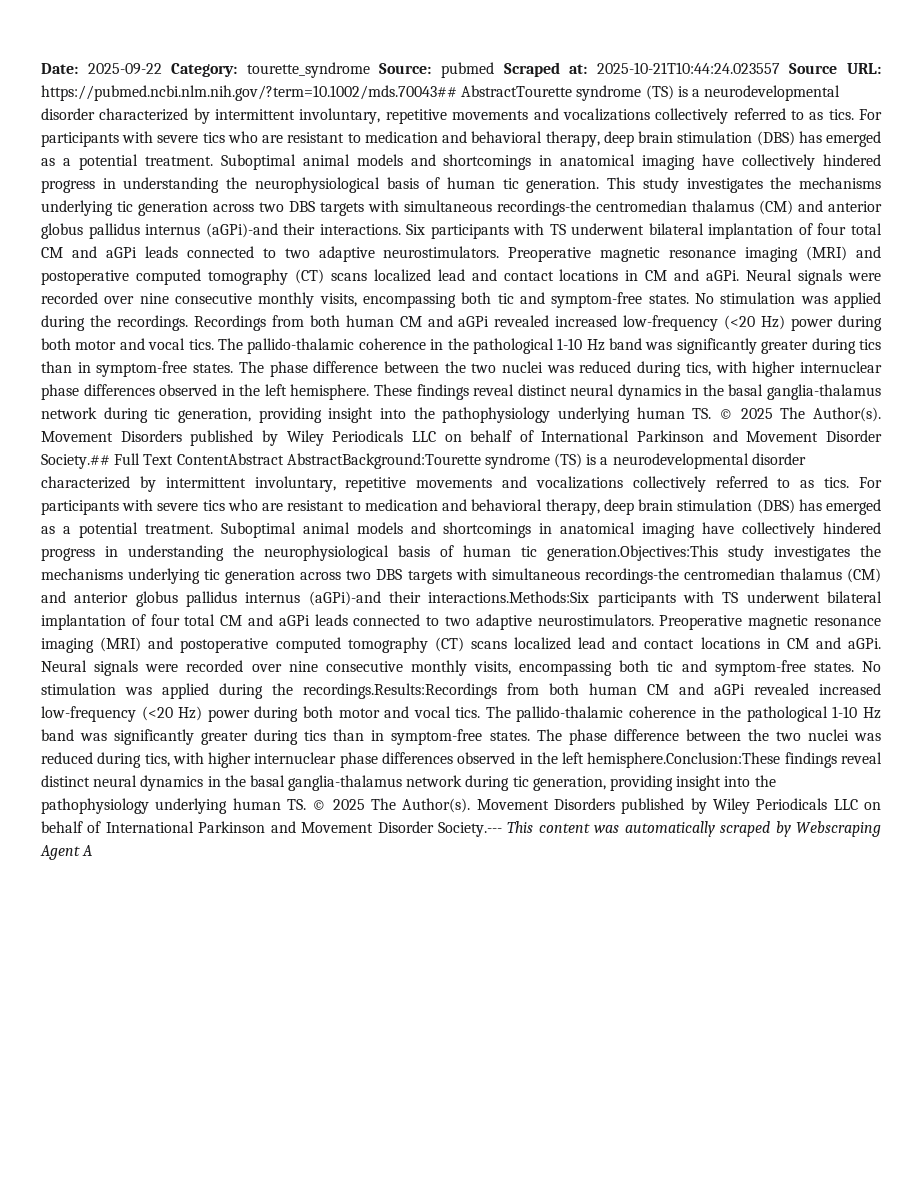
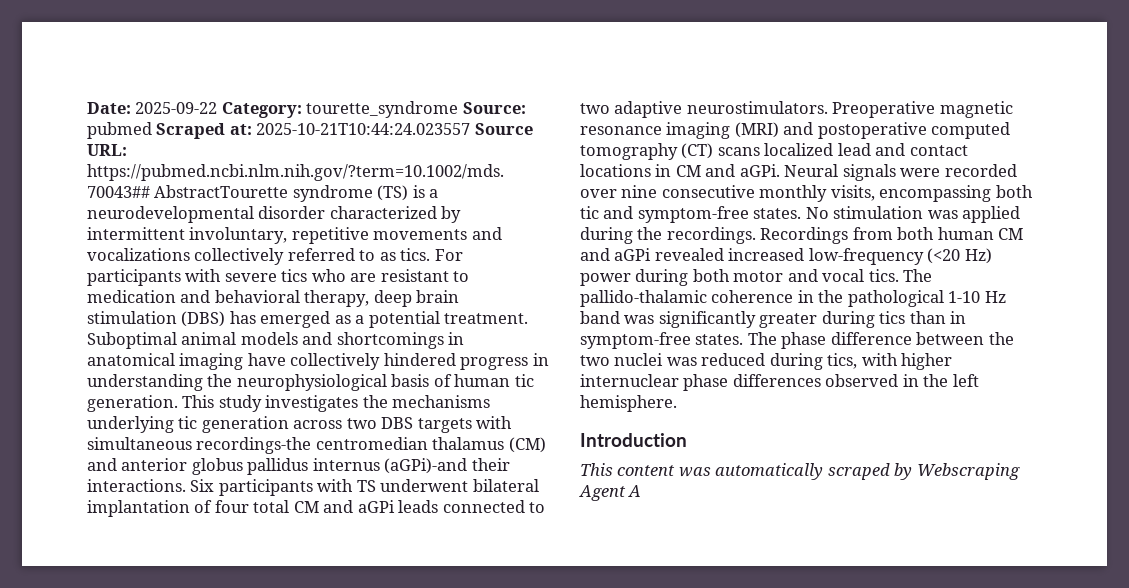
- The phase difference between the two nuclei was reduced during tics, with higher internuclear phase differences observed in the left hemisphere. These findings reveal distinct neural dynamics in the basal ganglia-thalamus network during tic generation, providing insight into the pathophysiology underlying human TS. © 2025 The Author(s). Movement Disorders published by Wiley Periodicals LLC on behalf of International Parkinson and Movement Disorder Society.## Full Text ContentAbstract AbstractBackground:Tourette syndrome (TS) is a neurodevelopmental disorder characterized by intermittent involuntary, repetitive movements and vocalizations collectively referred to as tics. For participants with severe tics who are resistant to medication and behavioral therapy, deep brain stimulation (DBS) has emerged as a potential treatment. Suboptimal animal models and shortcomings in anatomical imaging have collectively hindered progress in understanding the neurophysiological basis of human tic generation.Objectives:This study investigates the mechanisms underlying tic generation across two DBS targets with simultaneous recordings-the centromedian thalamus (CM) and anterior globus pallidus internus (aGPi)-and their interactions.Methods:Six participants with TS underwent bilateral implantation of four total CM and aGPi leads connected to two adaptive neurostimulators. Preoperative magnetic resonance imaging (MRI) and postoperative computed tomography (CT) scans localized lead and contact locations in CM and aGPi. Neural signals were recorded over nine consecutive monthly visits, encompassing both tic and symptom-free states. No stimulation was applied during the recordings.Results:Recordings from both human CM and aGPi revealed increased low-frequency (<20 Hz) power during both motor and vocal tics. The pallido-thalamic coherence in the pathological 1-10 Hz band was significantly greater during tics than in symptom-free states. The phase difference between the two nuclei was reduced during tics, with higher internuclear phase differences observed in the left hemisphere.Conclusion:These findings reveal distinct neural dynamics in the basal ganglia-thalamus network during tic generation, providing insight into the pathophysiology underlying human TS. © 2025 The Author(s). Movement Disorders published by Wiley Periodicals LLC on behalf of International Parkinson and Movement Disorder Society.--- This content was automatically scraped by Webscraping Agent A
+ The phase difference between the two nuclei was reduced during tics, with higher internuclear phase differences observed in the left hemisphere.
+ Introduction
+ This content was automatically scraped by Webscraping Agent A

